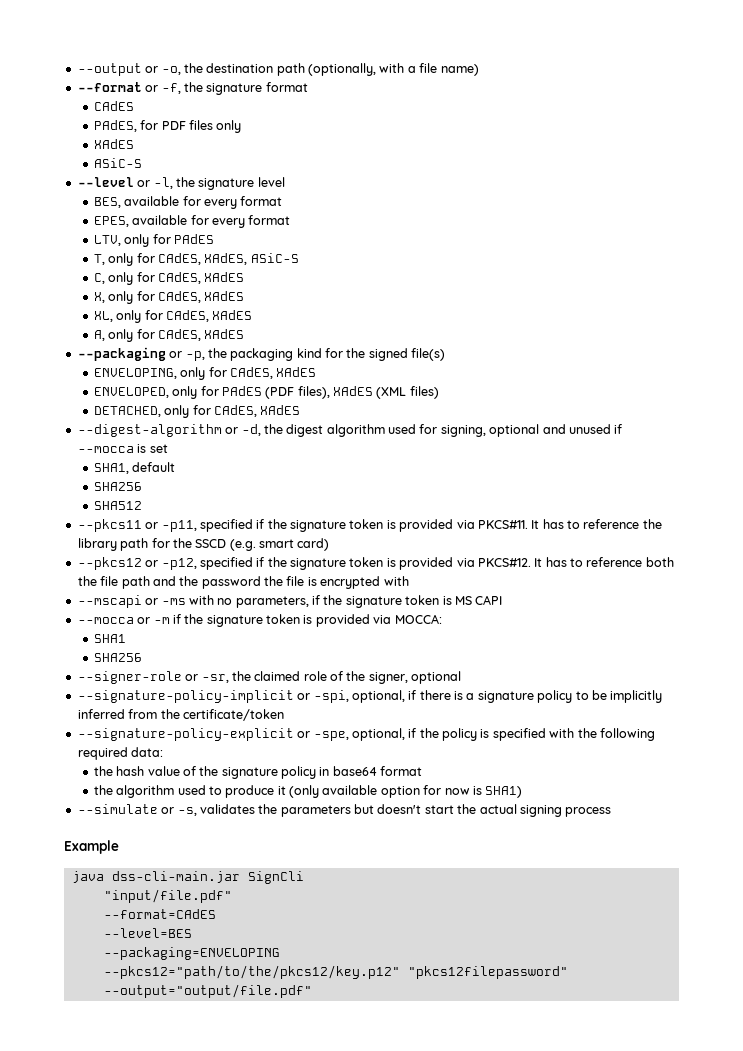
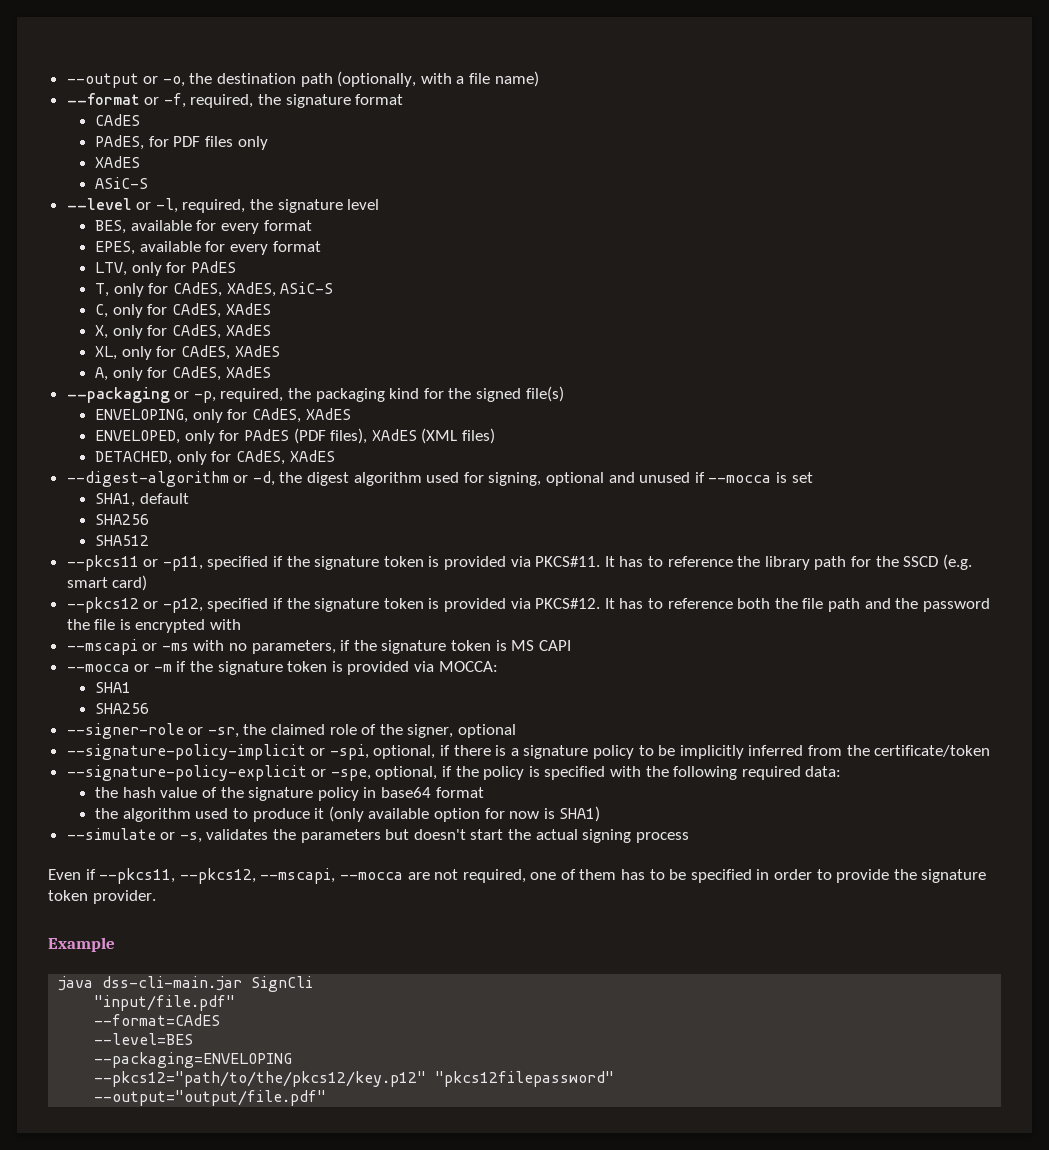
- --format or -f, the signature format
+ --format or -f, required, the signature format
- --level or -l, the signature level
+ --level or -l, required, the signature level
- --packaging or -p, the packaging kind for the signed file(s)
+ --packaging or -p, required, the packaging kind for the signed file(s)
+ Even if --pkcs11, --pkcs12, --mscapi, --mocca are not required, one of them has to be specified in order to provide the signature token provider.

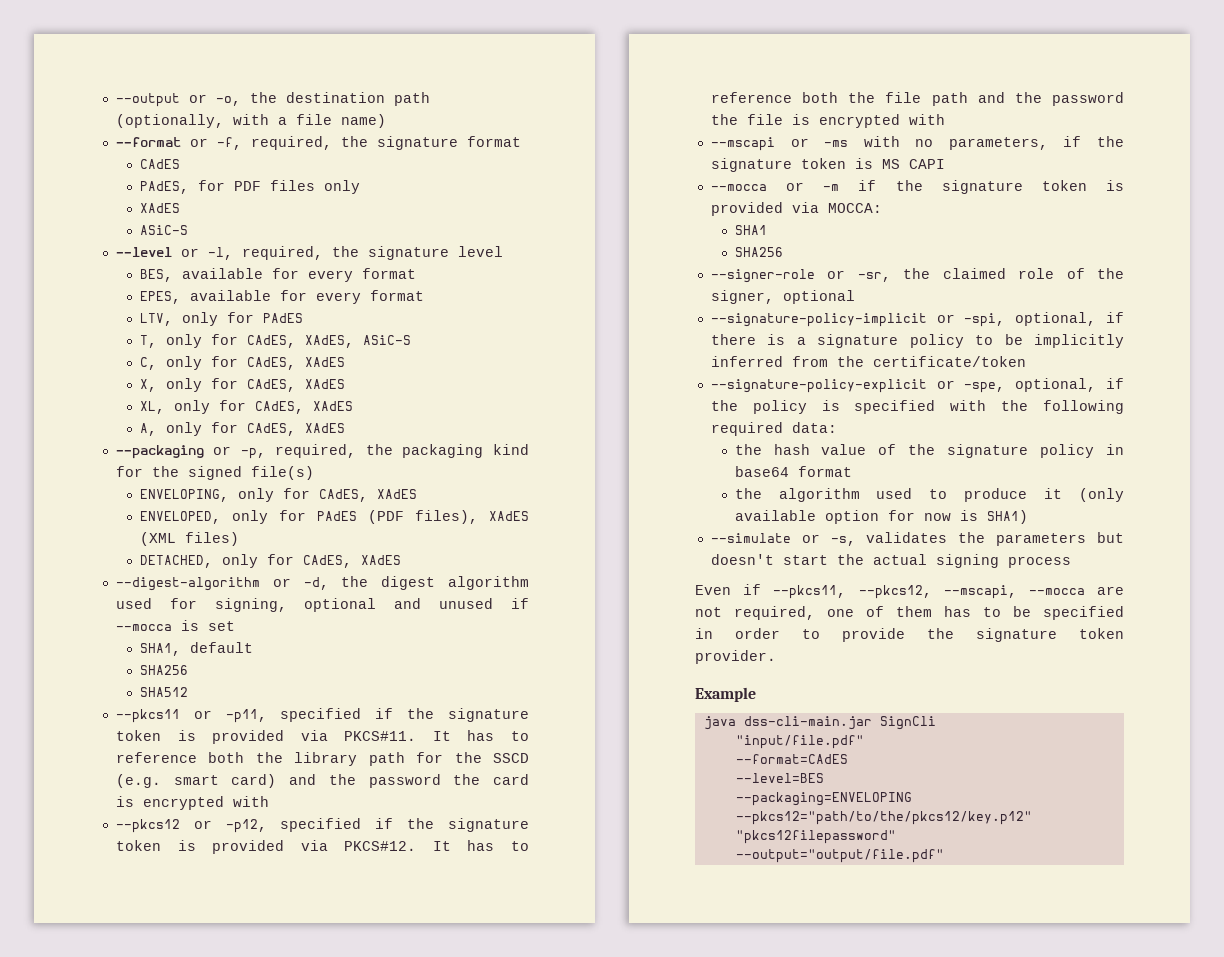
- It has to reference the library path for the SSCD (e.g. smart card)
+ It has to reference both the library path for the SSCD (e.g. smart card) and the password the card is encrypted with

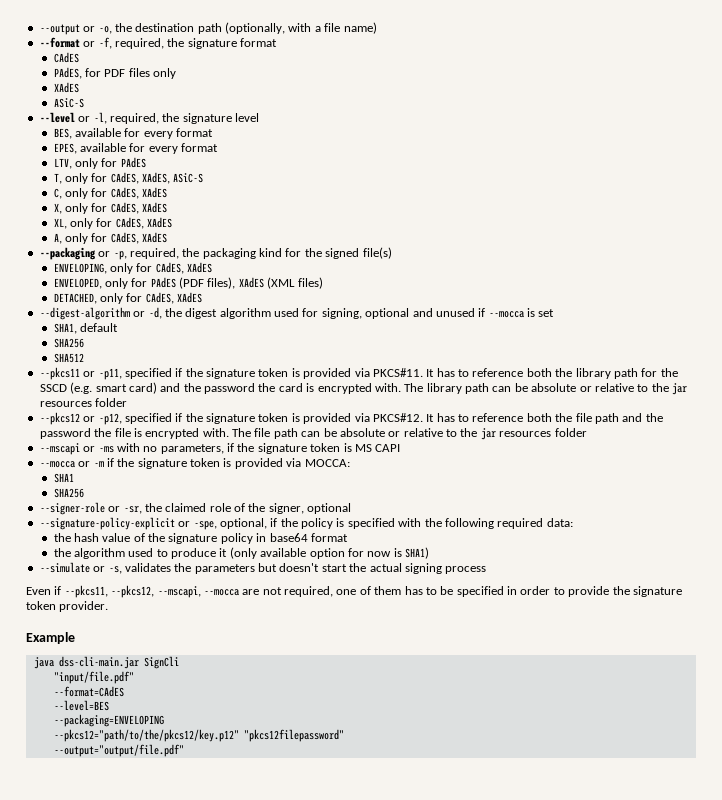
- It has to reference both the library path for the SSCD (e.g. smart card) and the password the card is encrypted with
+ It has to reference both the library path for the SSCD (e.g. smart card) and the password the card is encrypted with. The library path can be absolute or relative to the jar resources folder
- It has to reference both the file path and the password the file is encrypted with
+ It has to reference both the file path and the password the file is encrypted with. The file path can be absolute or relative to the jar resources folder
- --signature-policy-implicit or -spi, optional, if there is a signature policy to be implicitly inferred from the certificate/token

